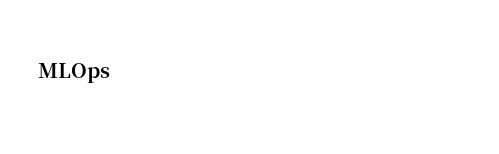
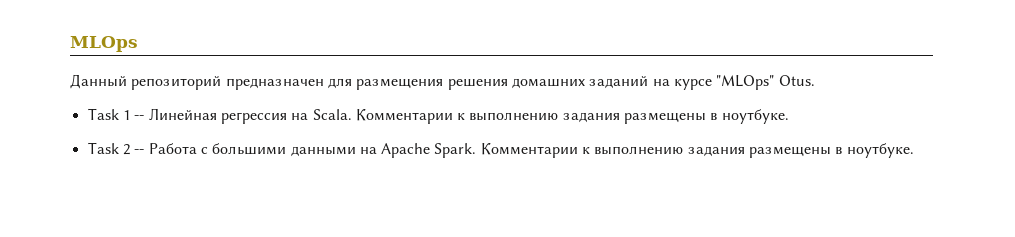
+ Данный репозиторий предназначен для размещения решения домашних заданий на курсе "MLOps" Otus.
+ Task 1 -- Линейная регрессия на Scala. Комментарии к выполнению задания размещены в ноутбуке.
+ Task 2 -- Работа с большими данными на Apache Spark. Комментарии к выполнению задания размещены в ноутбуке.

